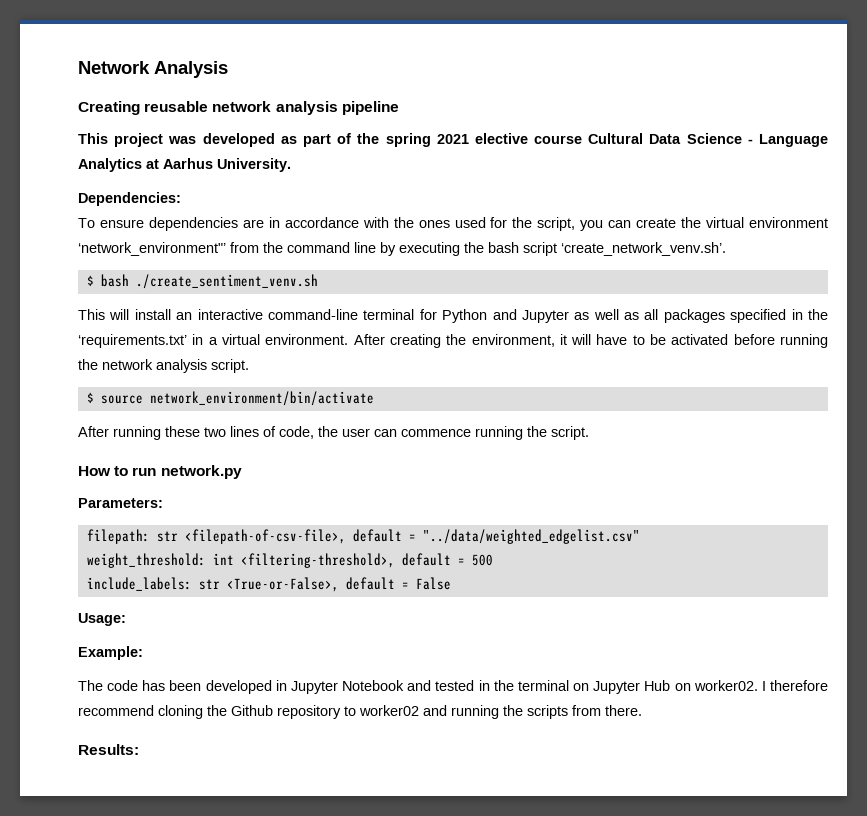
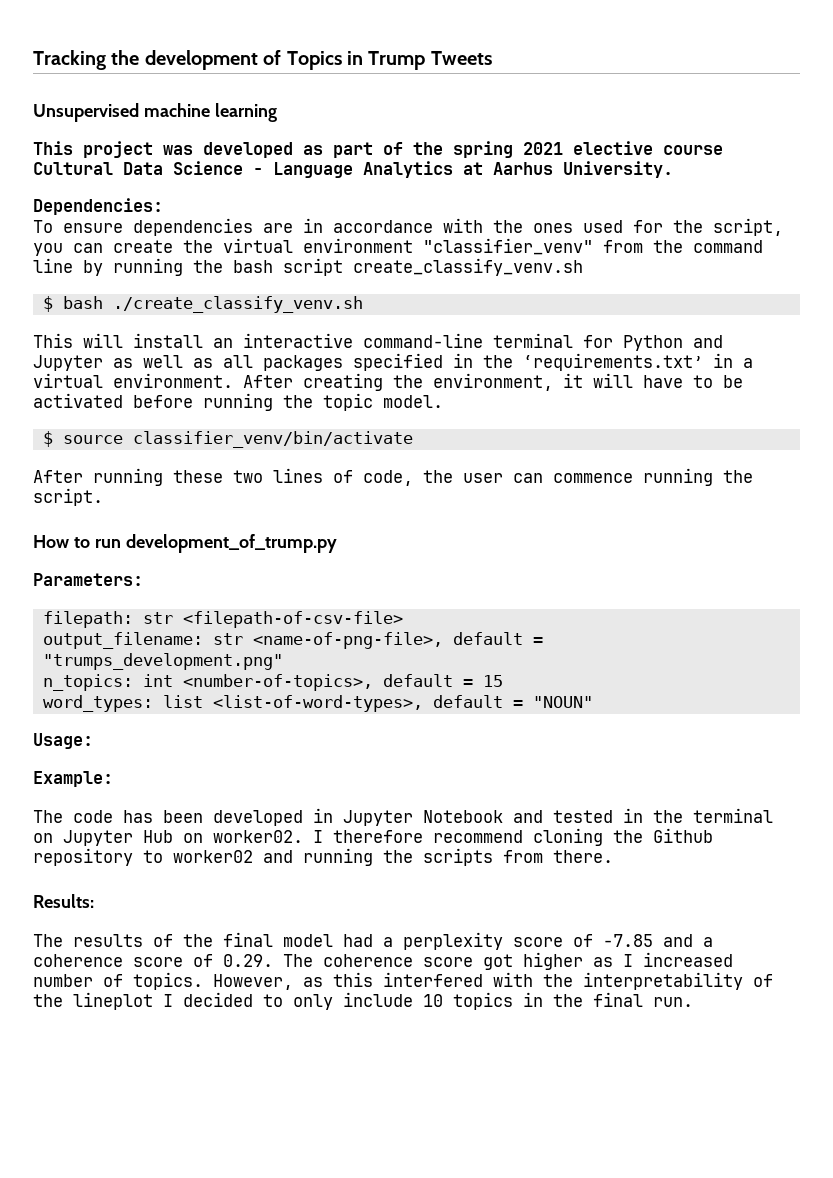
- Network Analysis
- Creating reusable network analysis pipeline
+ Tracking the development of Topics in Trump Tweets
+ Unsupervised machine learning
- To ensure dependencies are in accordance with the ones used for the script, you can create the virtual environment ‘network_environment"’ from the command line by executing the bash script ‘create_network_venv.sh’.
+ To ensure dependencies are in accordance with the ones used for the script, you can create the virtual environment "classifier_venv" from the command line by running the bash script create_classify_venv.sh
- $ bash ./create_sentiment_venv.sh
+ $ bash ./create_classify_venv.sh
- After creating the environment, it will have to be activated before running the network analysis script.
+ After creating the environment, it will have to be activated before running the topic model.
- $ source network_environment/bin/activate
+ $ source classifier_venv/bin/activate
- How to run network.py
+ How to run development_of_trump.py
- filepath: str <filepath-of-csv-file>, default = "../data/weighted_edgelist.csv"
- weight_threshold: int <filtering-threshold>, default = 500
- include_labels: str <True-or-False>, default = False
+ filepath: str <filepath-of-csv-file>
+ output_filename: str <name-of-png-file>, default = "trumps_development.png"
+ n_topics: int <number-of-topics>, default = 15
+ word_types: list <list-of-word-types>, default = "NOUN"
+ The results of the final model had a perplexity score of -7.85 and a coherence score of 0.29. The coherence score got higher as I increased number of topics. However, as this interfered with the interpretability of the lineplot I decided to only include 10 topics in the final run.

